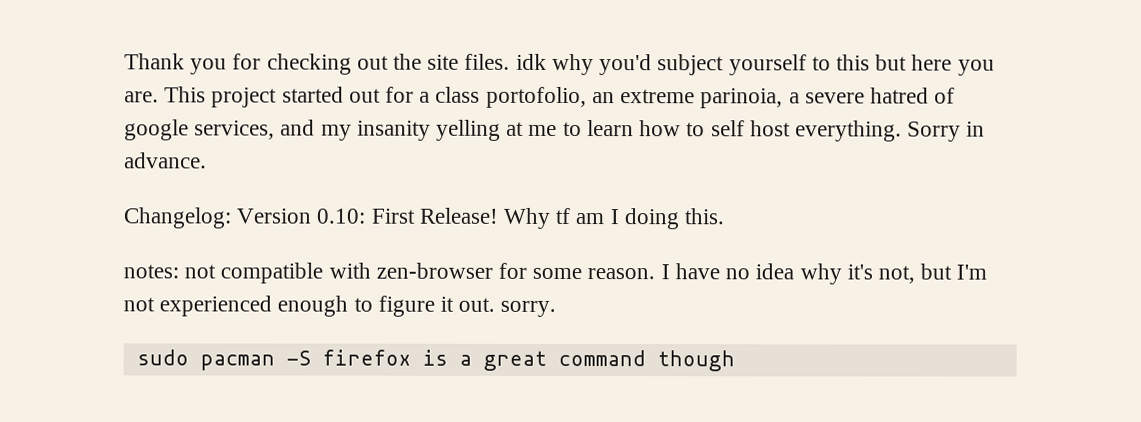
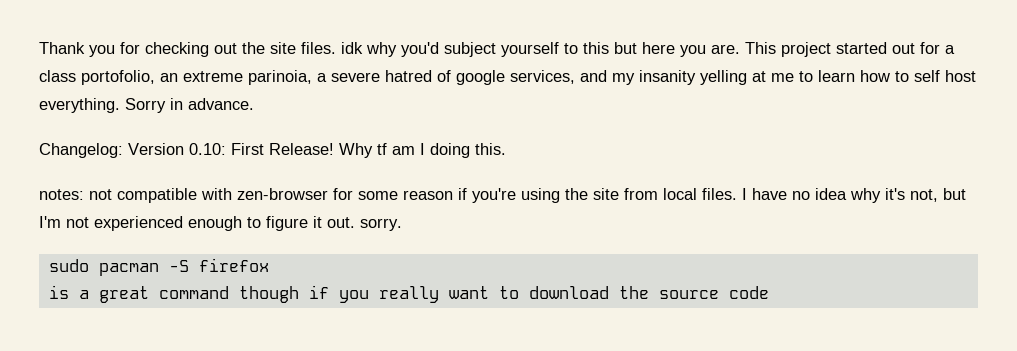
- notes: not compatible with zen-browser for some reason.
+ notes: not compatible with zen-browser for some reason if you're using the site from local files.
- sudo pacman -S firefox is a great command though
+ sudo pacman -S firefox
+ is a great command though if you really want to download the source code

